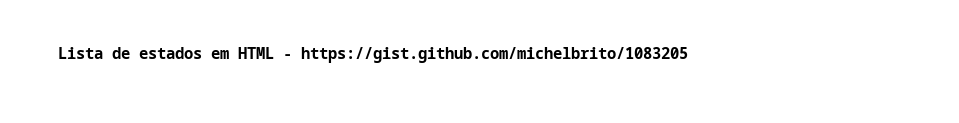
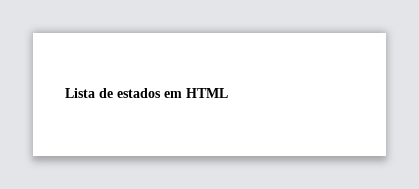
- Lista de estados em HTML - https://gist.github.com/michelbrito/1083205
+ Lista de estados em HTML

